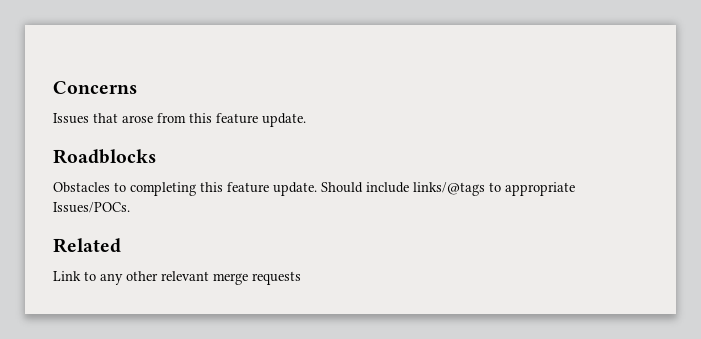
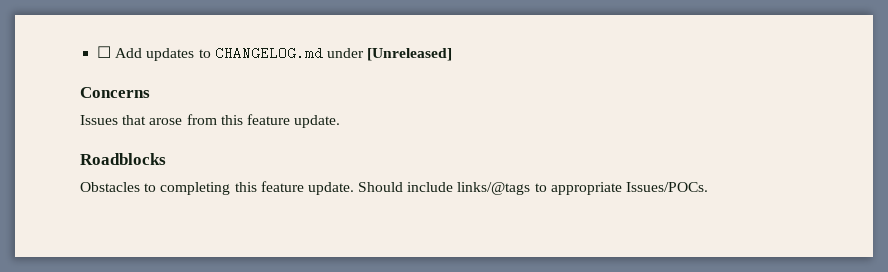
+ ☐ Add updates to CHANGELOG.md under [Unreleased]
- Related
- Link to any other relevant merge requests

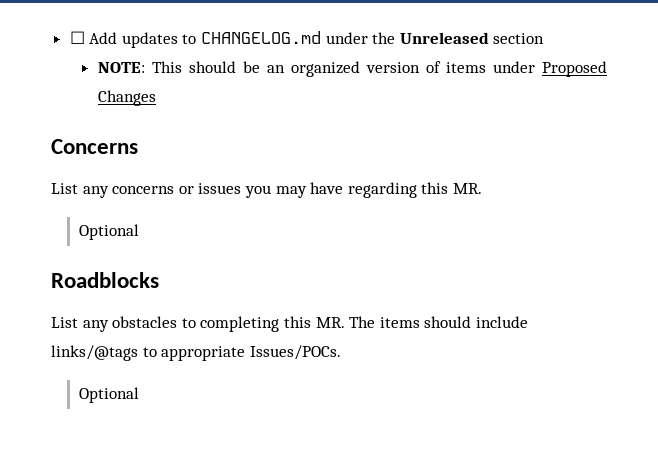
- ☐ Add updates to CHANGELOG.md under [Unreleased]
+ ☐ Add updates to CHANGELOG.md under the Unreleased section
+ NOTE: This should be an organized version of items under Proposed Changes
  Concerns
- Issues that arose from this feature update.
+ List any concerns or issues you may have regarding this MR.
+ Optional
  Roadblocks
- Obstacles to completing this feature update. Should include links/@tags to appropriate Issues/POCs.
+ List any obstacles to completing this MR. The items should include links/@tags to appropriate Issues/POCs.
+ Optional

